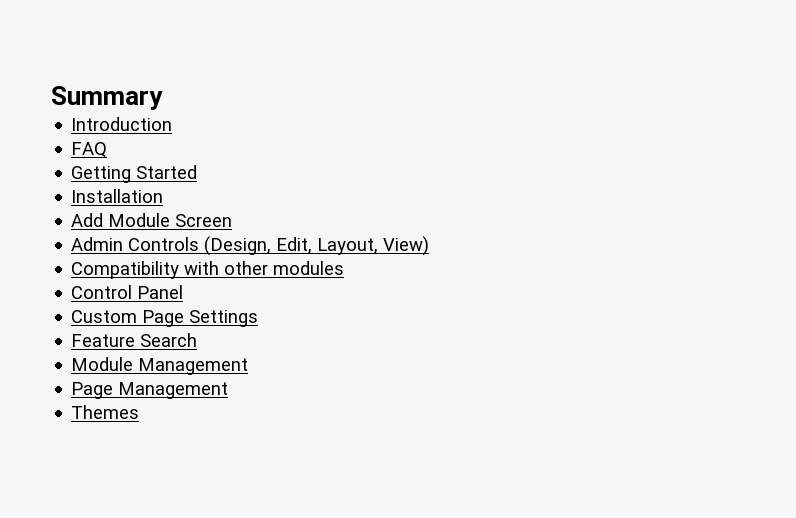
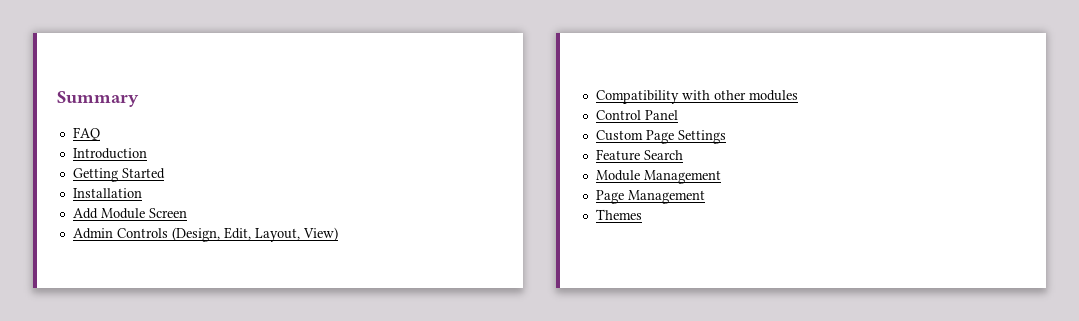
+ FAQ
- FAQ

